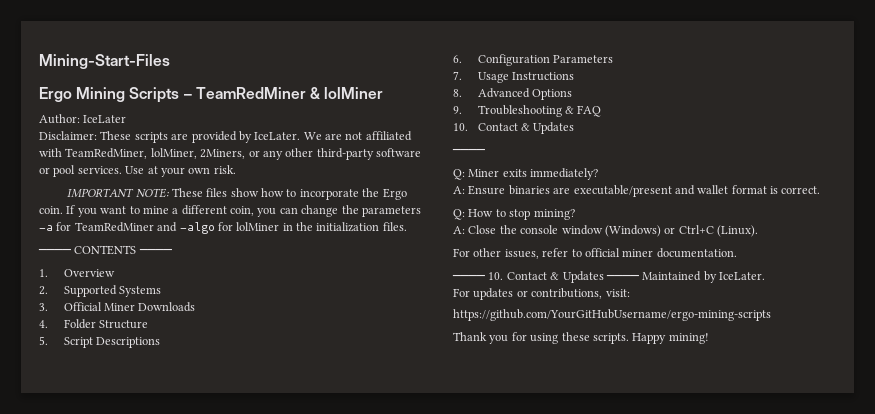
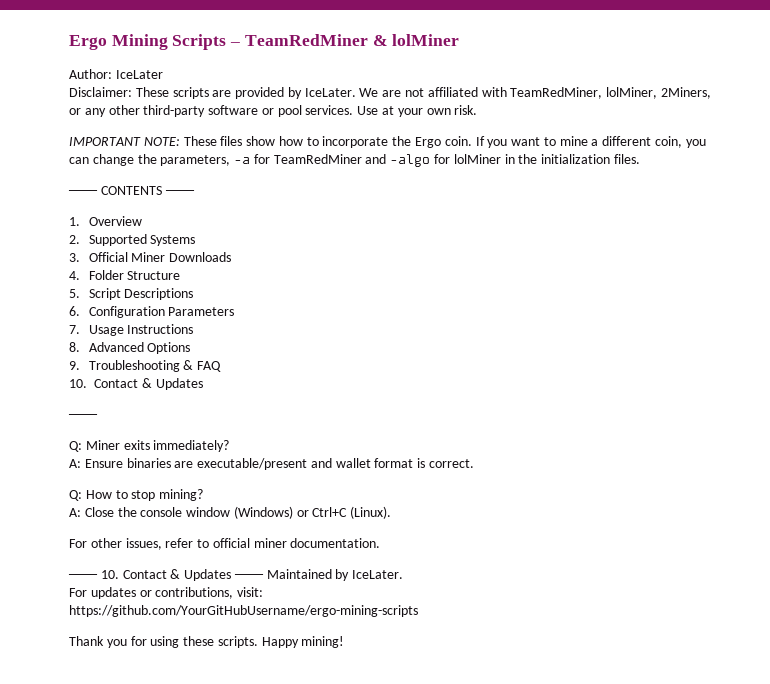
- Mining-Start-Files
- If you want to mine a different coin, you can change the parameters -a for TeamRedMiner and -algo for lolMiner in the initialization files.
+ If you want to mine a different coin, you can change the parameters, -a for TeamRedMiner and -algo for lolMiner in the initialization files.

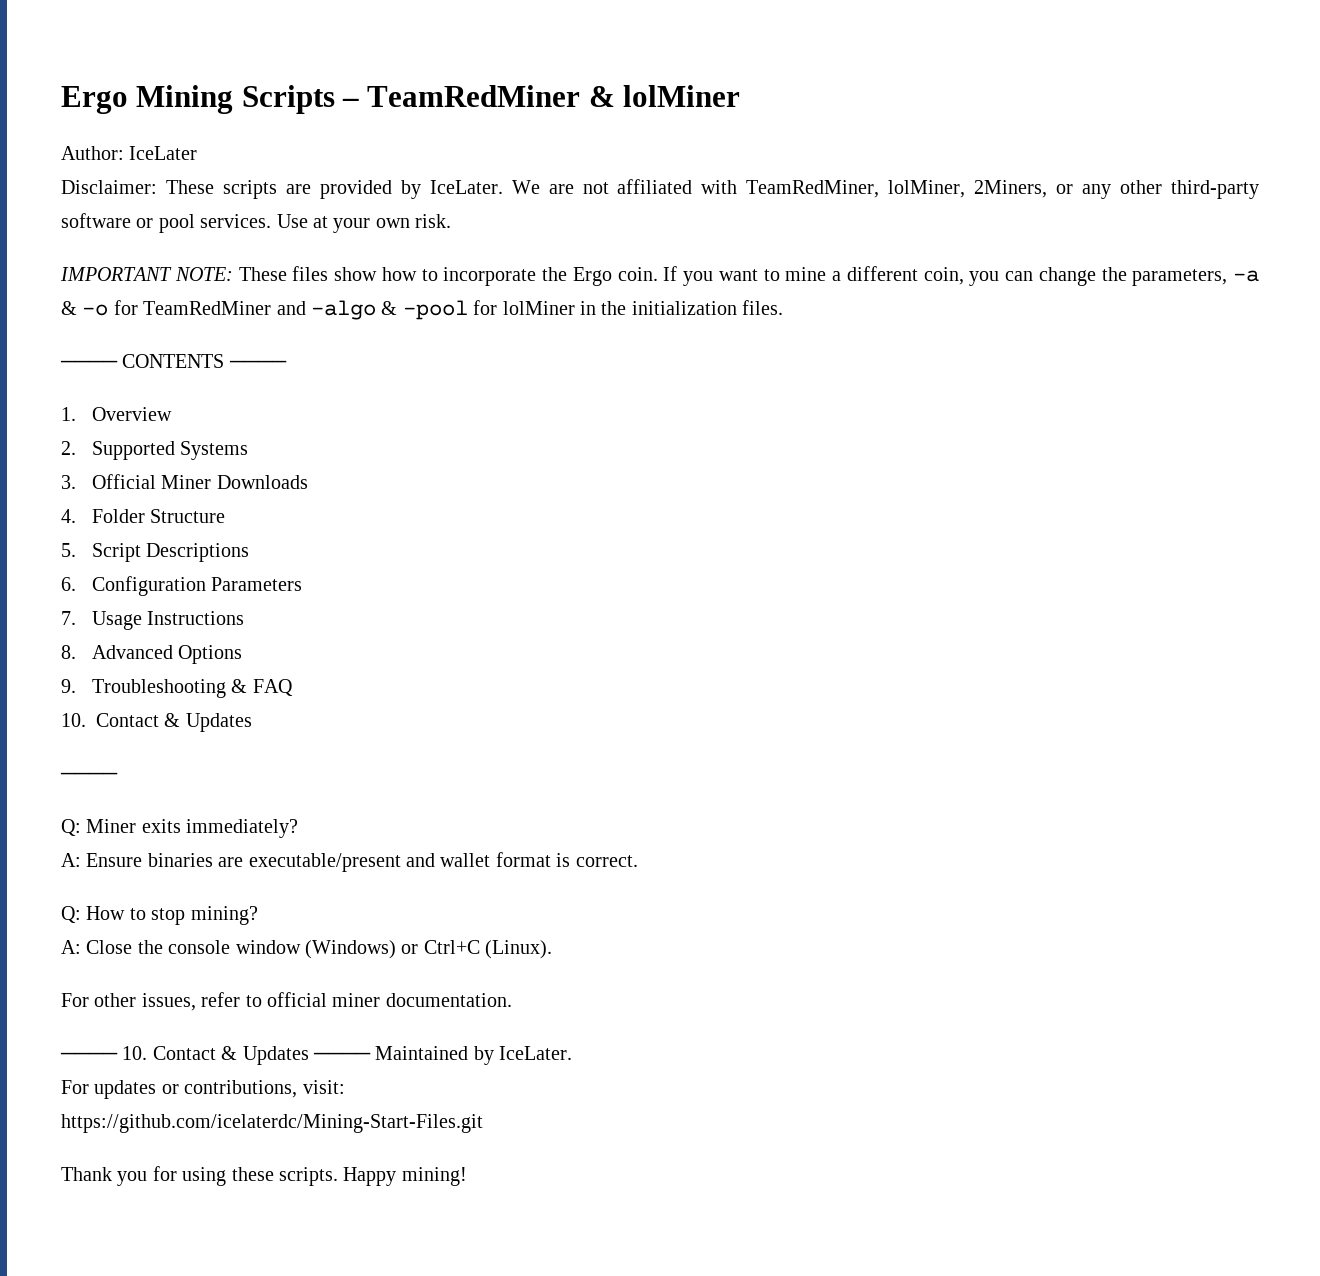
- If you want to mine a different coin, you can change the parameters, -a for TeamRedMiner and -algo for lolMiner in the initialization files.
+ If you want to mine a different coin, you can change the parameters, -a & -o for TeamRedMiner and -algo & -pool for lolMiner in the initialization files.
- https://github.com/YourGitHubUsername/ergo-mining-scripts
+ https://github.com/icelaterdc/Mining-Start-Files.git

